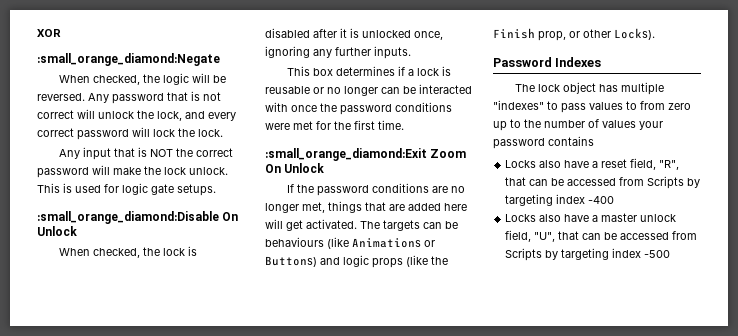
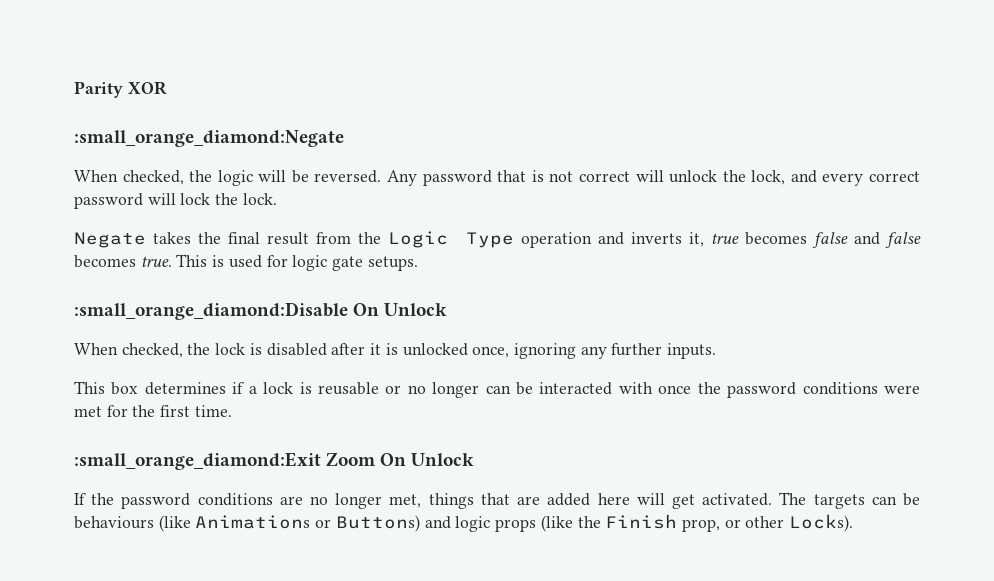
- XOR
+ Parity XOR
- Any input that is NOT the correct password will make the lock unlock.
+ Negate takes the final result from the Logic Type operation and inverts it, true becomes false and false becomes true.
- Password Indexes
- The lock object has multiple "indexes" to pass values to from zero up to the number of values your password contains
- Locks also have a reset field, "R", that can be accessed from Scripts by targeting index -400
- Locks also have a master unlock field, "U", that can be accessed from Scripts by targeting index -500

